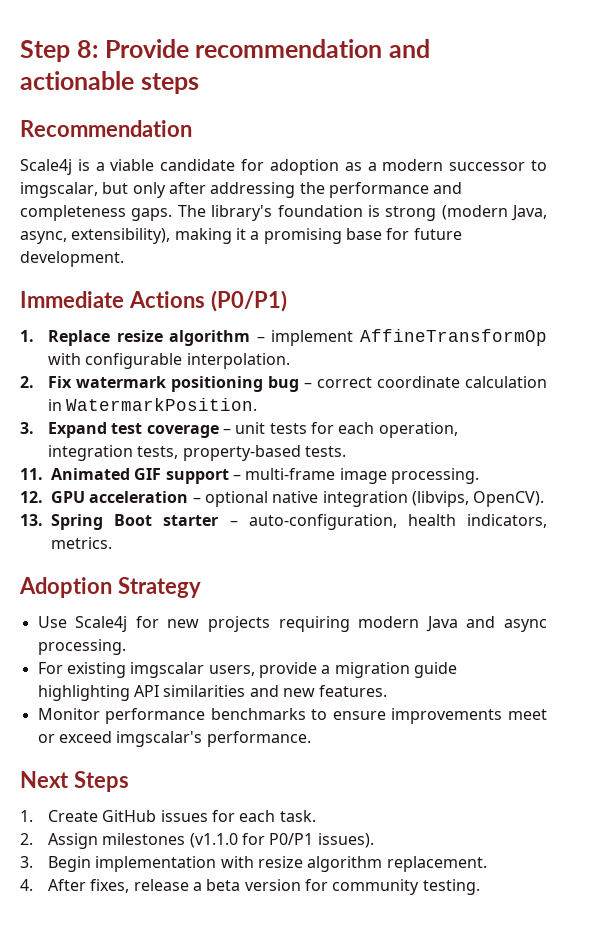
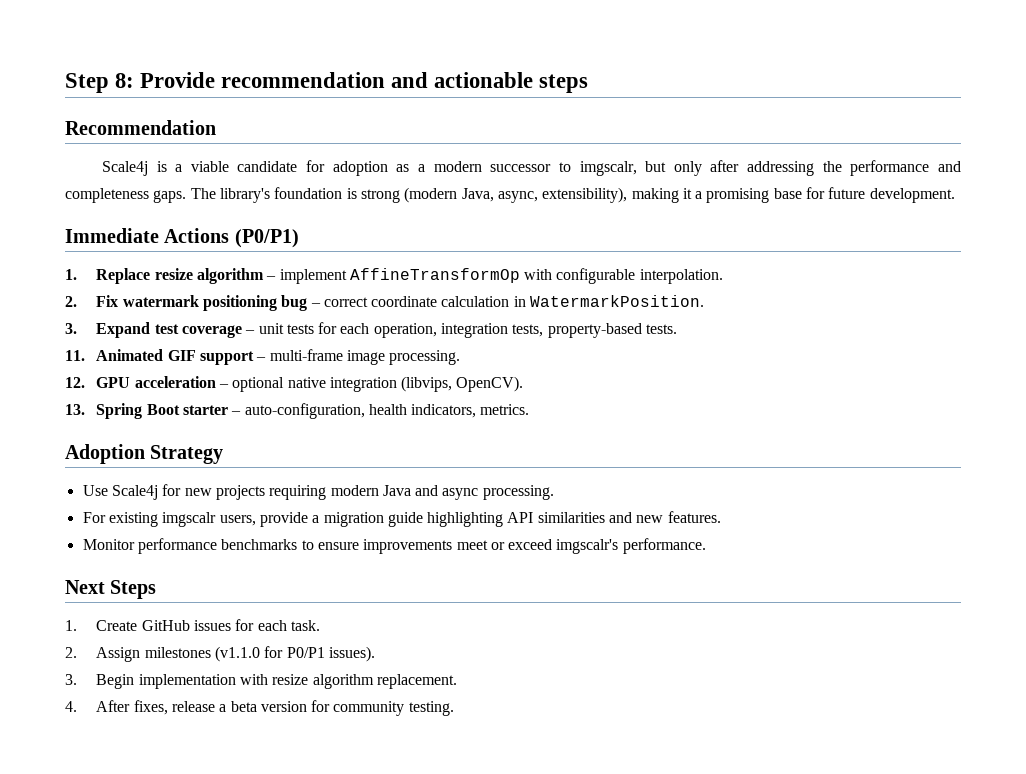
- Scale4j is a viable candidate for adoption as a modern successor to imgscalar, but only after addressing the performance and completeness gaps.
+ Scale4j is a viable candidate for adoption as a modern successor to imgscalr, but only after addressing the performance and completeness gaps.
- For existing imgscalar users, provide a migration guide highlighting API similarities and new features.
+ For existing imgscalr users, provide a migration guide highlighting API similarities and new features.
- Monitor performance benchmarks to ensure improvements meet or exceed imgscalar's performance.
+ Monitor performance benchmarks to ensure improvements meet or exceed imgscalr's performance.

